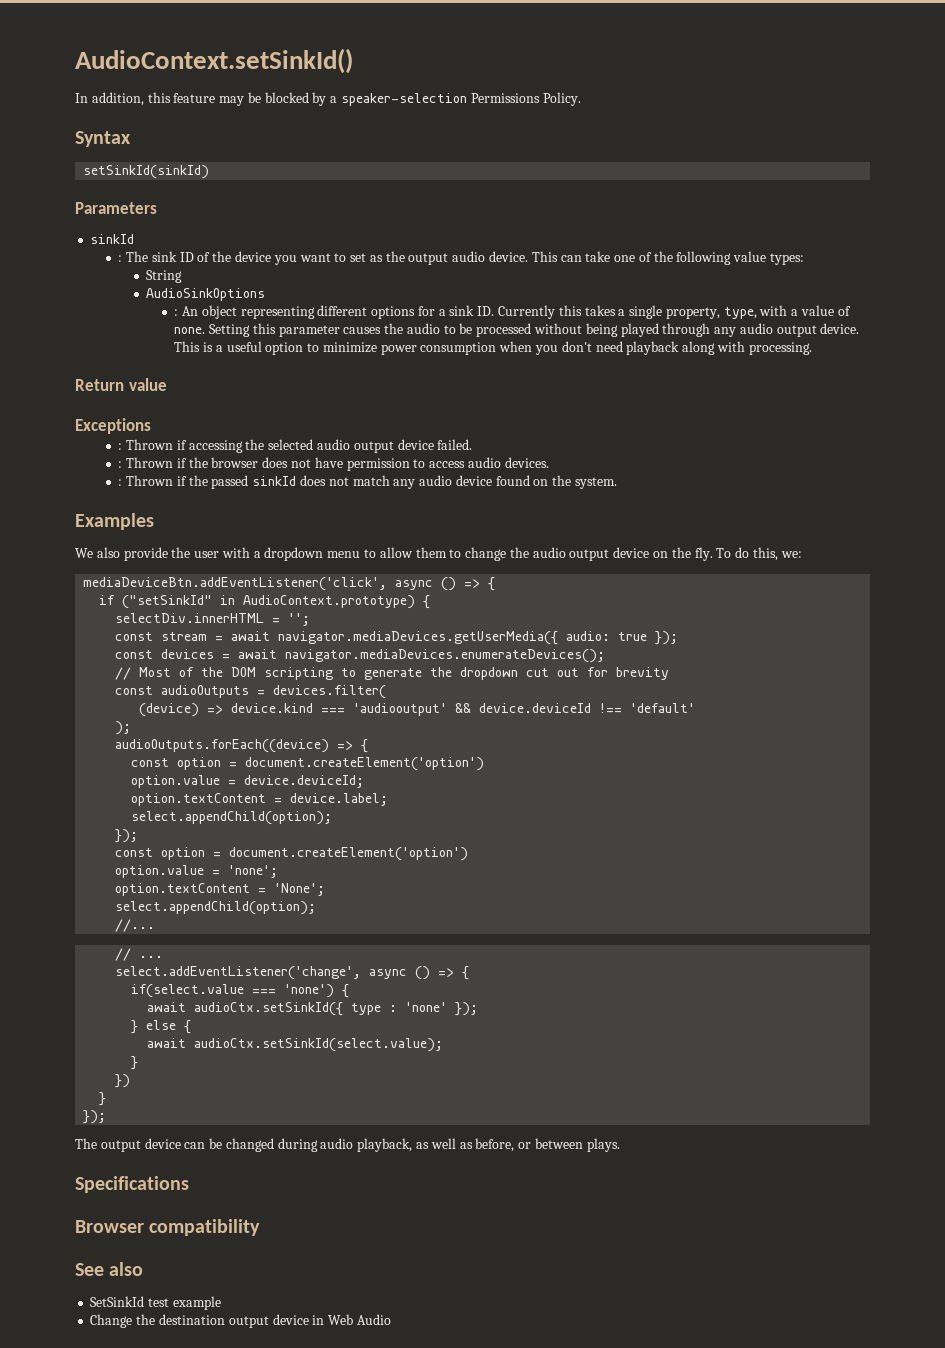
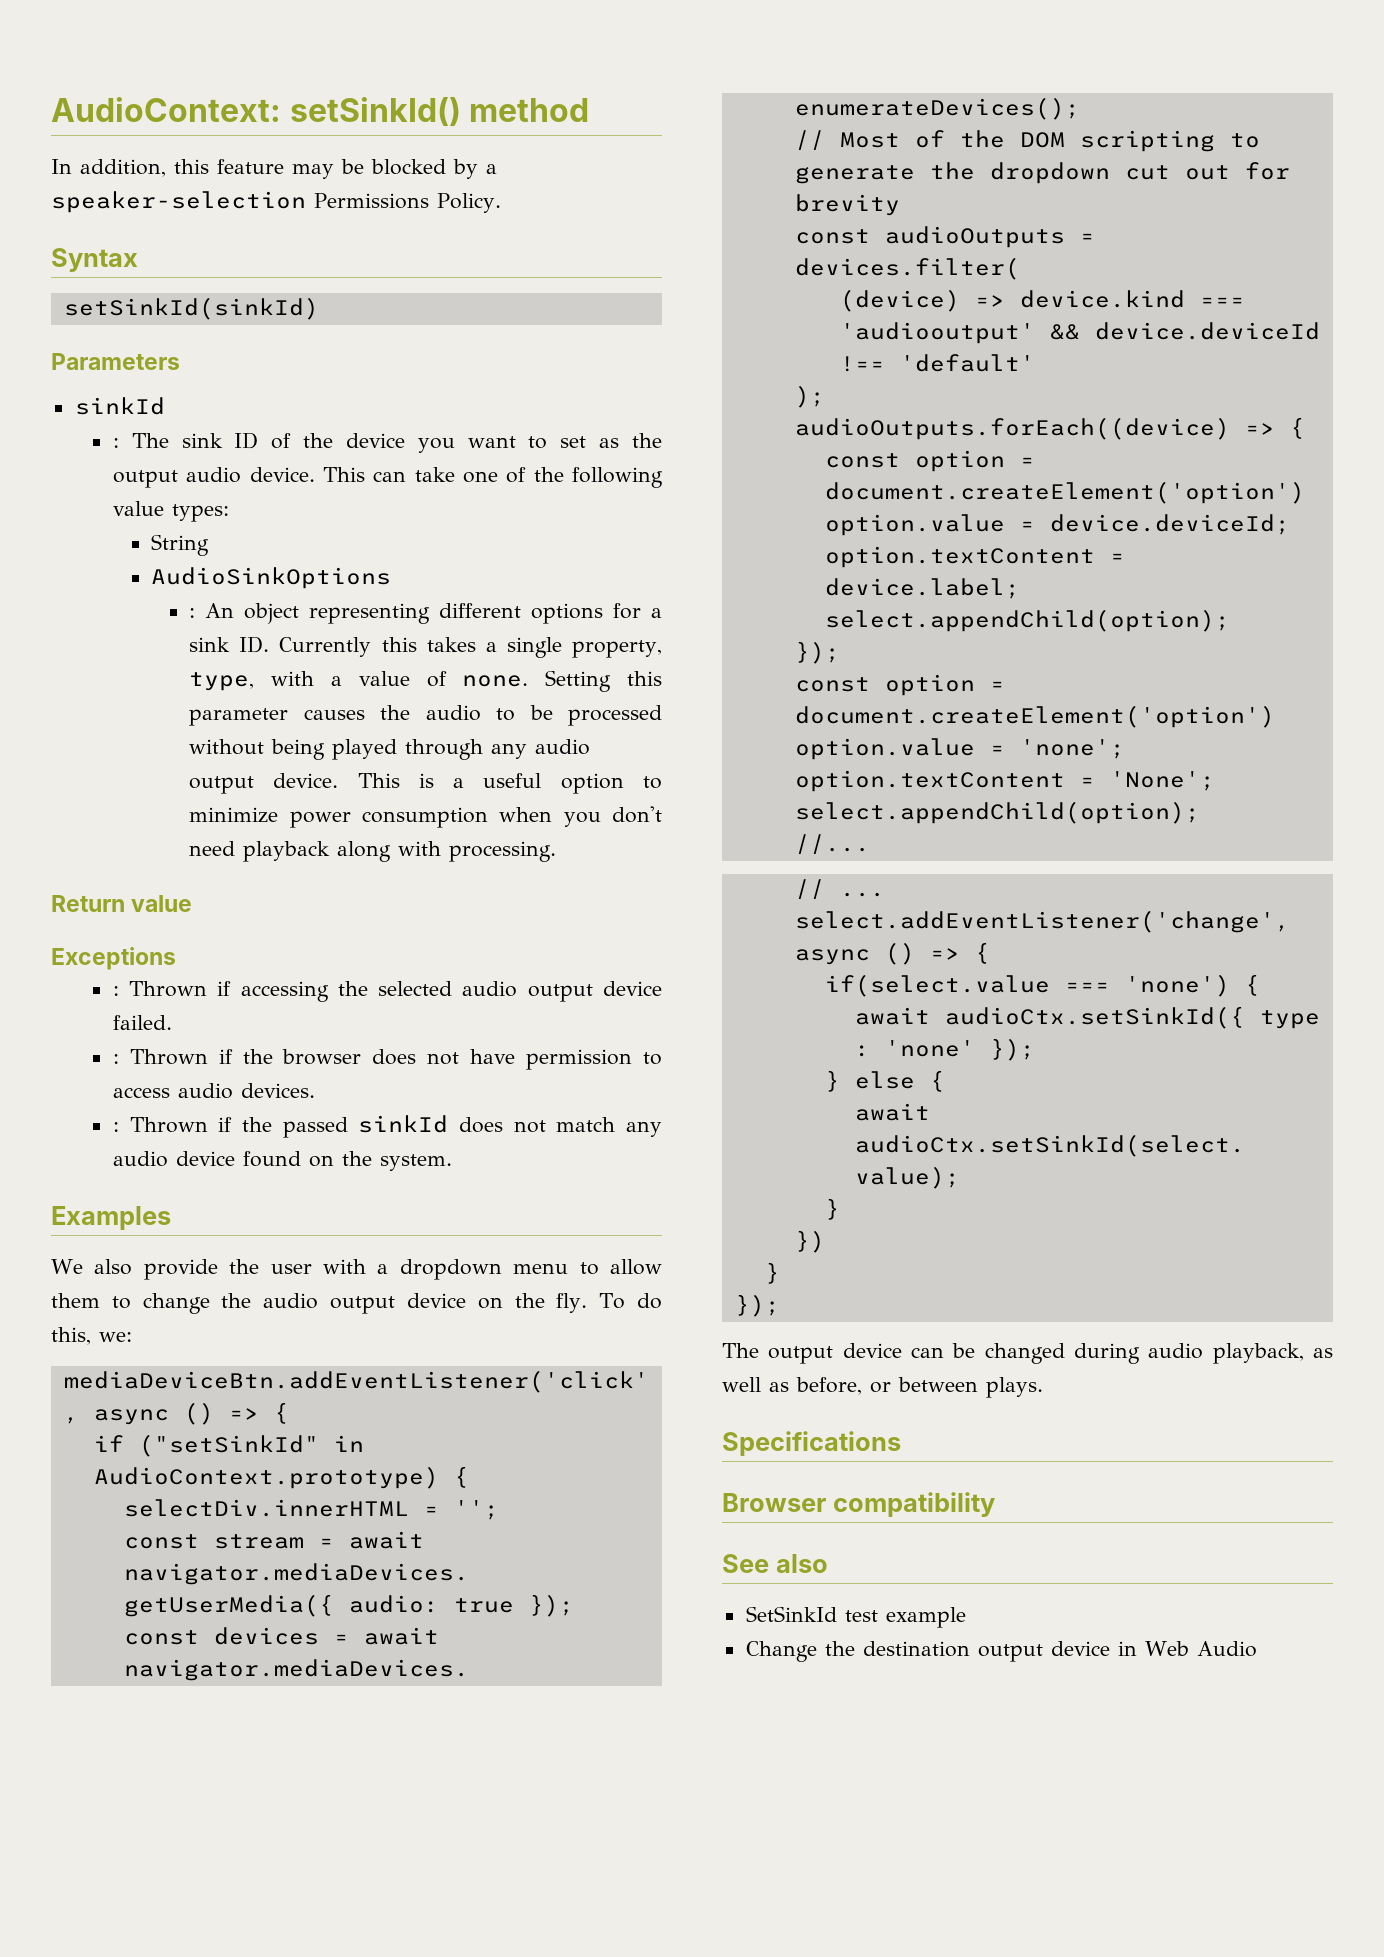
- AudioContext.setSinkId()
+ AudioContext: setSinkId() method

